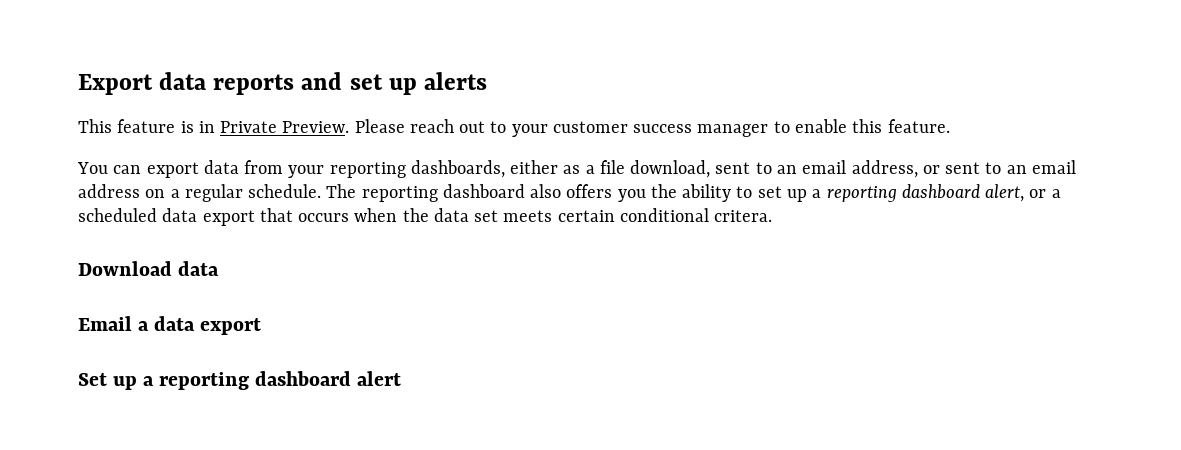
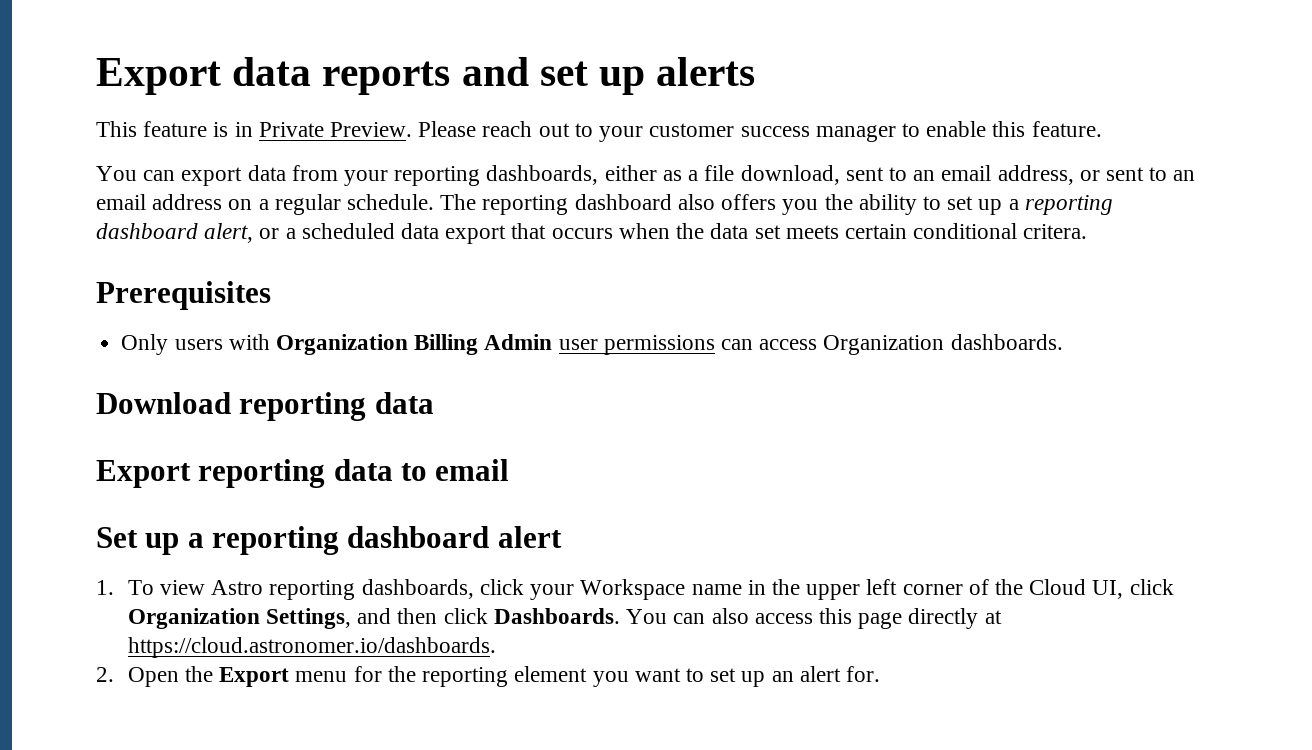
+ Prerequisites
+ Only users with Organization Billing Admin user permissions can access Organization dashboards.
- Download data
+ Download reporting data
- Email a data export
+ Export reporting data to email
+ 1. To view Astro reporting dashboards, click your Workspace name in the upper left corner of the Cloud UI, click Organization Settings, and then click Dashboards. You can also access this page directly at https://cloud.astronomer.io/dashboards.
+ 2. Open the Export menu for the reporting element you want to set up an alert for.

